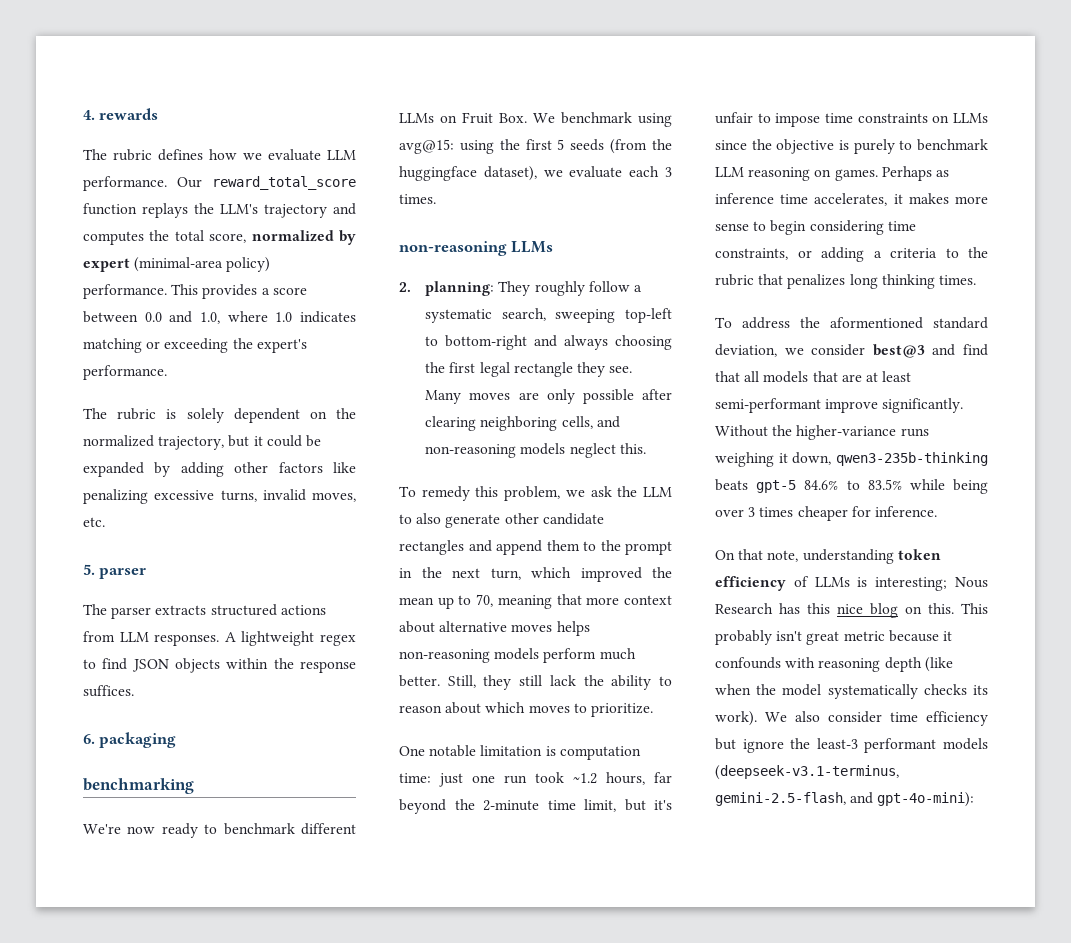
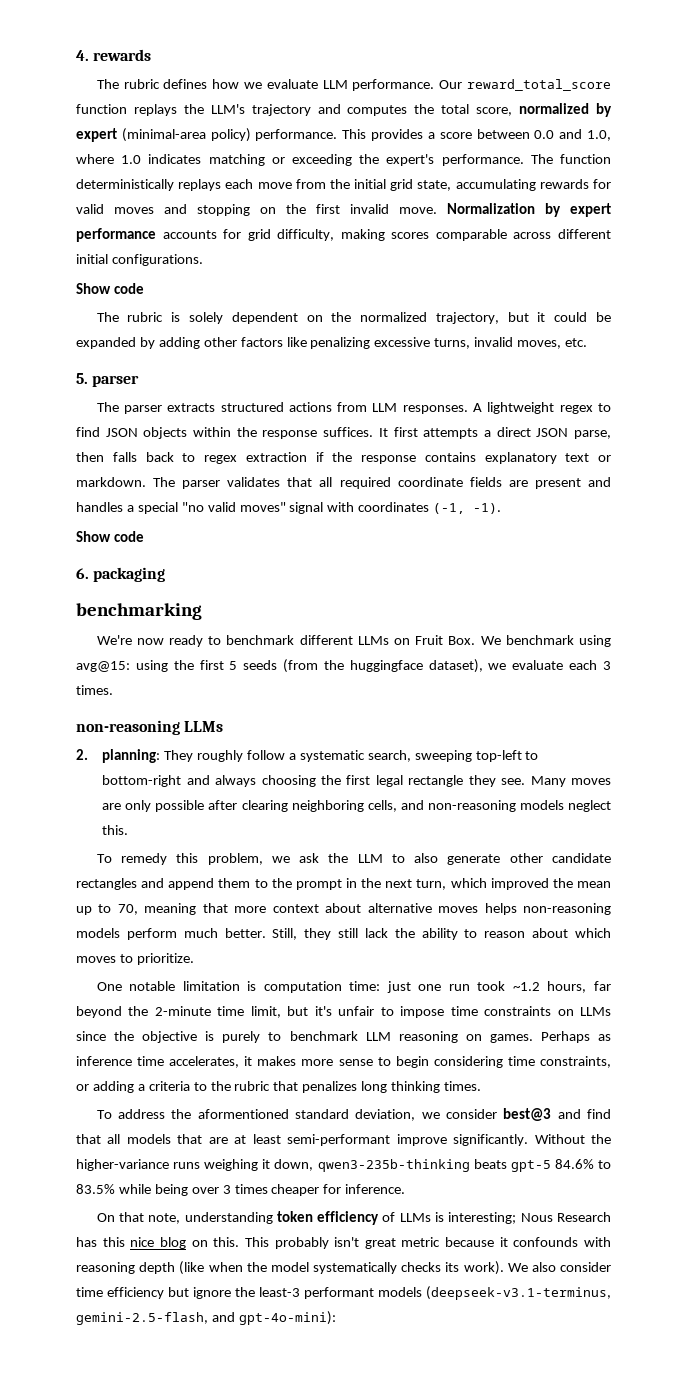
+ The function deterministically replays each move from the initial grid state, accumulating rewards for valid moves and stopping on the first invalid move. Normalization by expert performance accounts for grid difficulty, making scores comparable across different initial configurations.
+ Show code
+ It first attempts a direct JSON parse, then falls back to regex extraction if the response contains explanatory text or markdown. The parser validates that all required coordinate fields are present and handles a special "no valid moves" signal with coordinates (-1, -1).
+ Show code

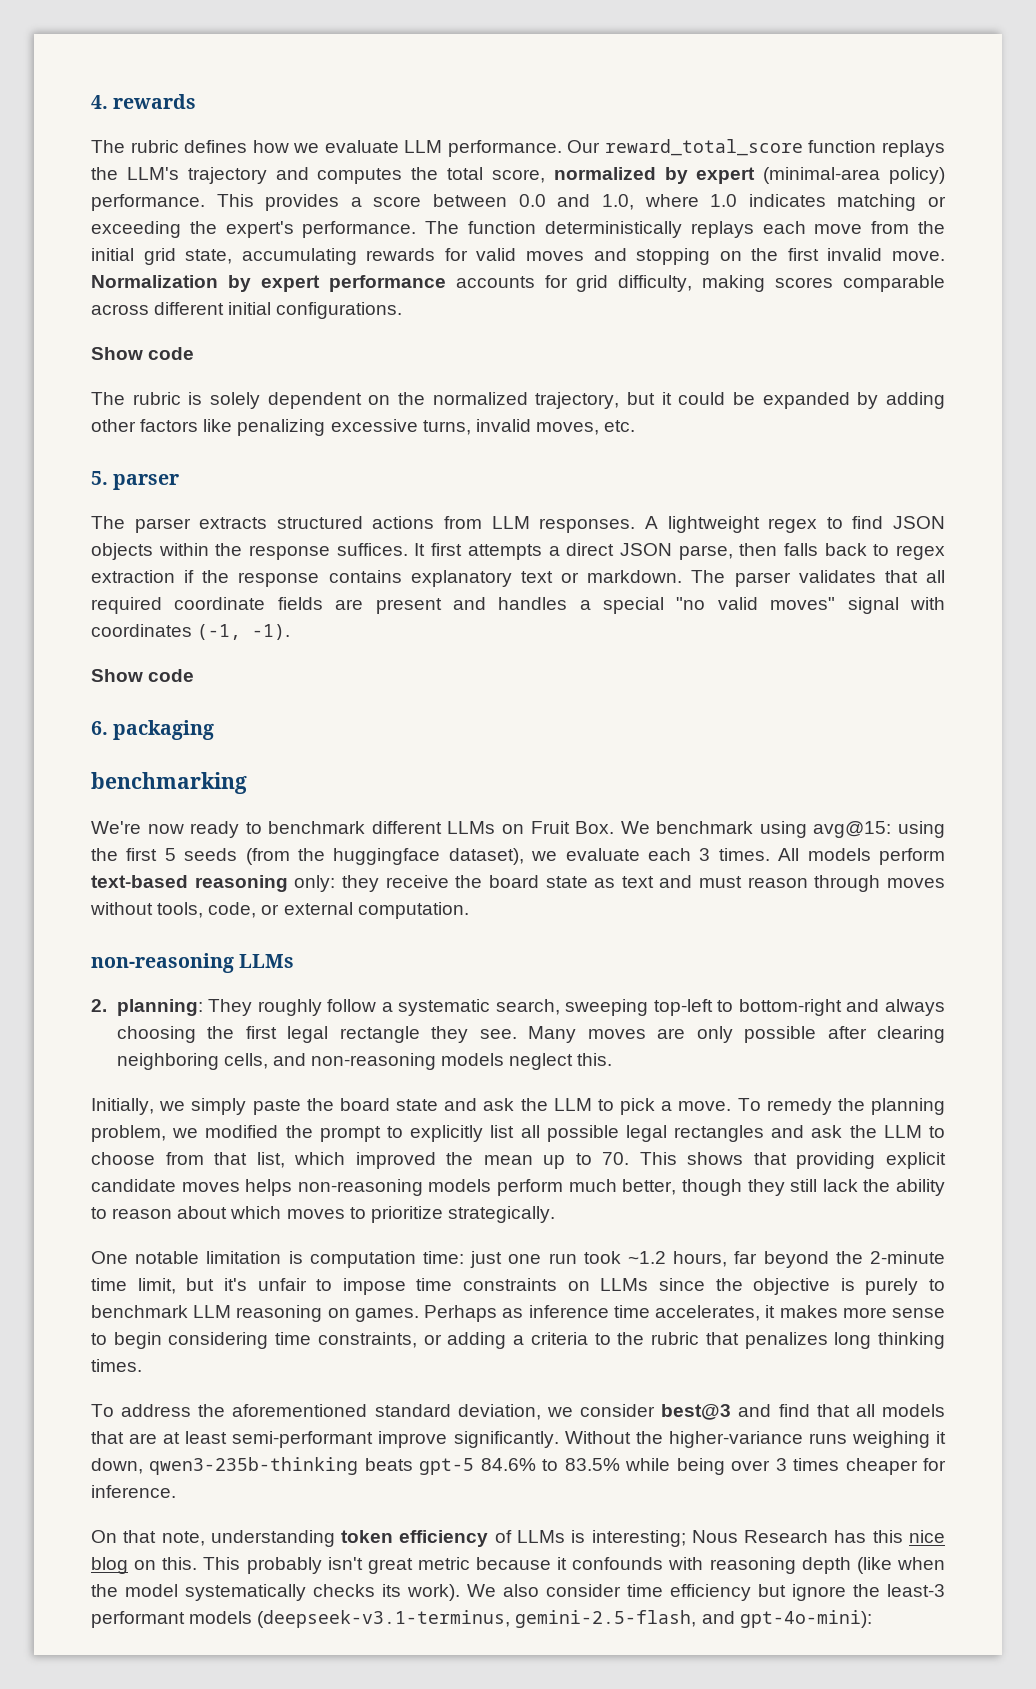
+ All models perform text-based reasoning only: they receive the board state as text and must reason through moves without tools, code, or external computation.
- To remedy this problem, we ask the LLM to also generate other candidate rectangles and append them to the prompt in the next turn, which improved the mean up to 70, meaning that more context about alternative moves helps non-reasoning models perform much better. Still, they still lack the ability to reason about which moves to prioritize.
+ Initially, we simply paste the board state and ask the LLM to pick a move. To remedy the planning problem, we modified the prompt to explicitly list all possible legal rectangles and ask the LLM to choose from that list, which improved the mean up to 70. This shows that providing explicit candidate moves helps non-reasoning models perform much better, though they still lack the ability to reason about which moves to prioritize strategically.
- To address the aformentioned standard deviation, we consider best@3 and find that all models that are at least semi-performant improve significantly.
+ To address the aforementioned standard deviation, we consider best@3 and find that all models that are at least semi-performant improve significantly.

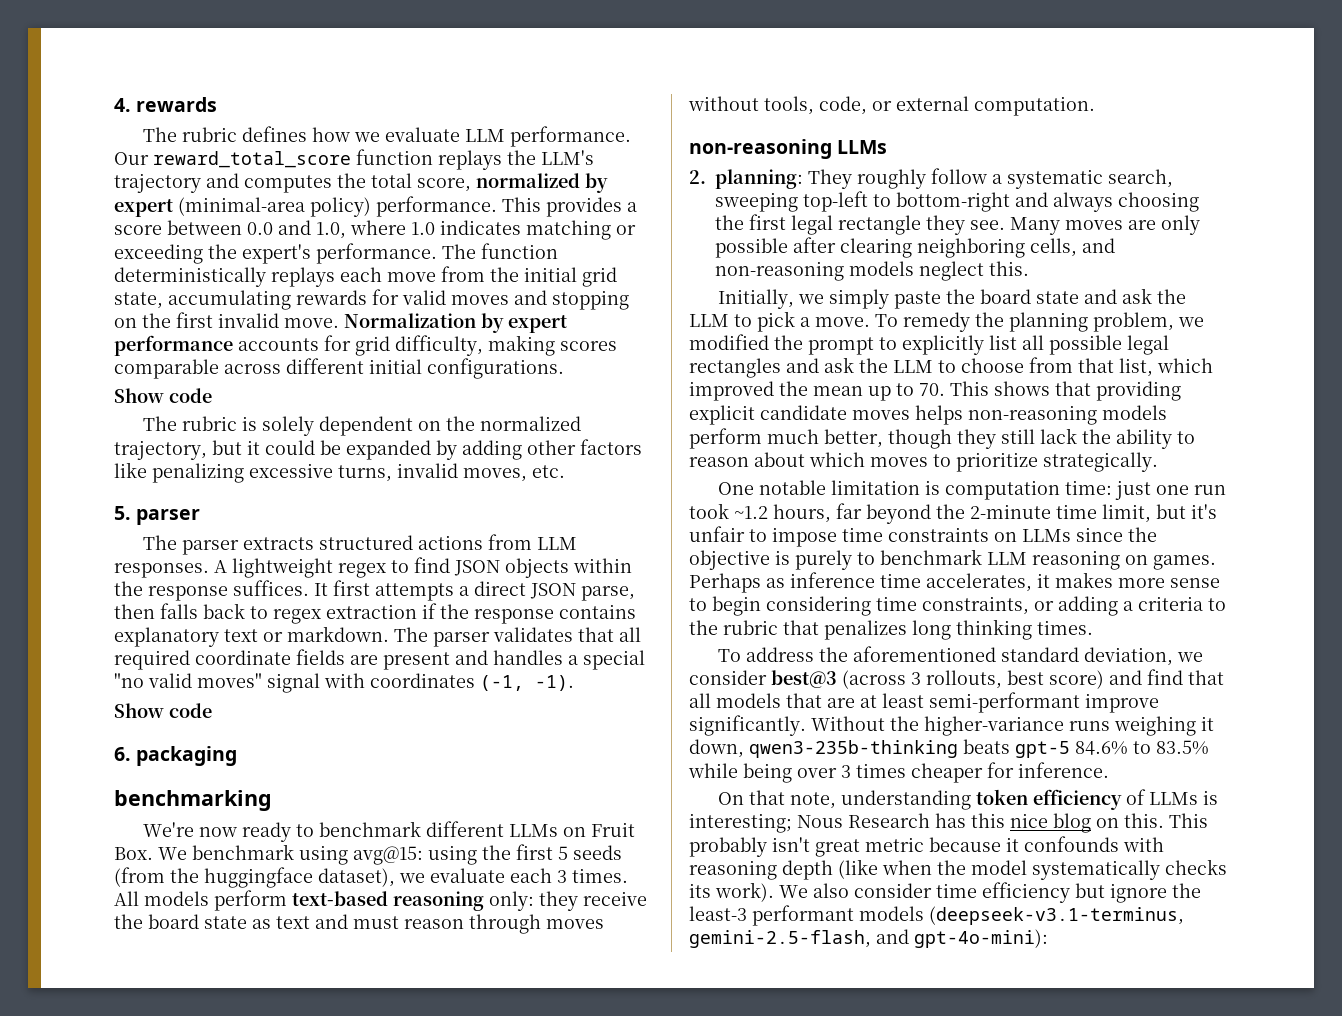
- To address the aforementioned standard deviation, we consider best@3 and find that all models that are at least semi-performant improve significantly.
+ To address the aforementioned standard deviation, we consider best@3 (across 3 rollouts, best score) and find that all models that are at least semi-performant improve significantly.

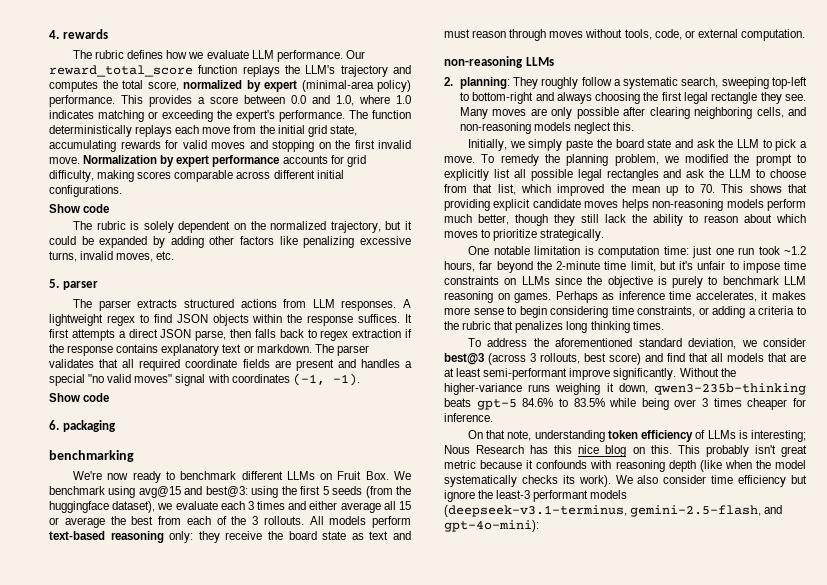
- We're now ready to benchmark different LLMs on Fruit Box. We benchmark using avg@15: using the first 5 seeds (from the huggingface dataset), we evaluate each 3 times.
+ We're now ready to benchmark different LLMs on Fruit Box. We benchmark using avg@15 and best@3: using the first 5 seeds (from the huggingface dataset), we evaluate each 3 times and either average all 15 or average the best from each of the 3 rollouts.

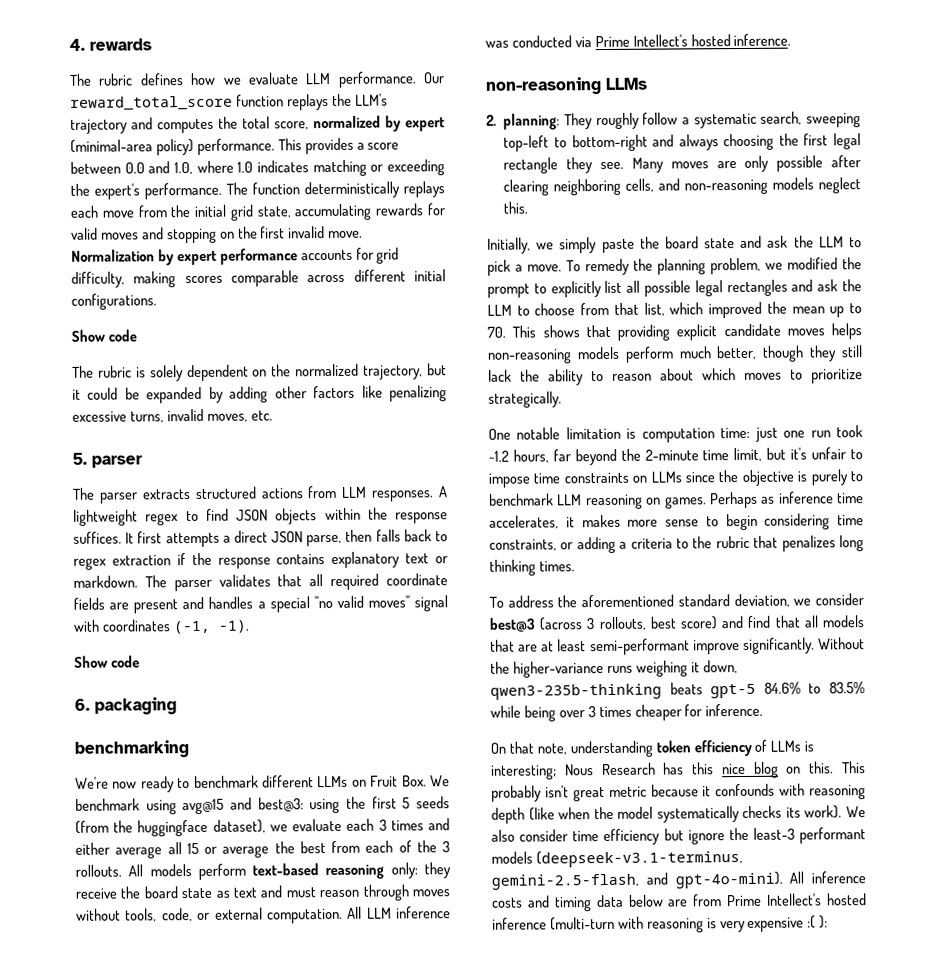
+ All LLM inference was conducted via Prime Intellect's hosted inference.
- We also consider time efficiency but ignore the least-3 performant models (deepseek-v3.1-terminus, gemini-2.5-flash, and gpt-4o-mini):
+ We also consider time efficiency but ignore the least-3 performant models (deepseek-v3.1-terminus, gemini-2.5-flash, and gpt-4o-mini). All inference costs and timing data below are from Prime Intellect's hosted inference (multi-turn with reasoning is very expensive :( ):

